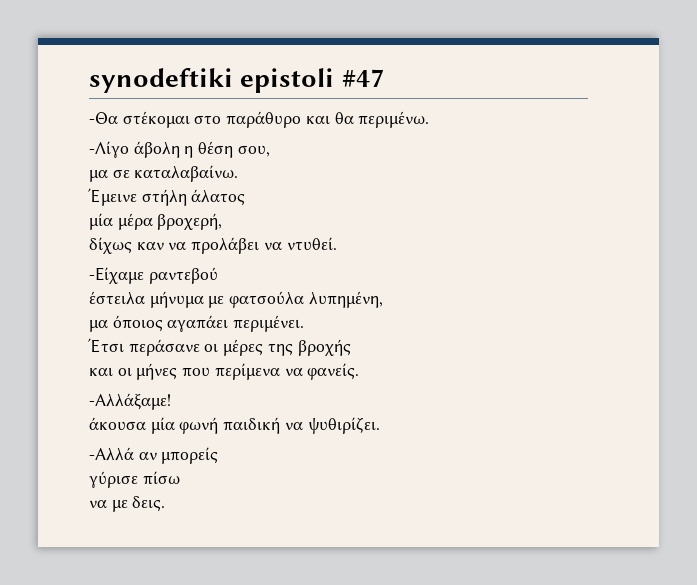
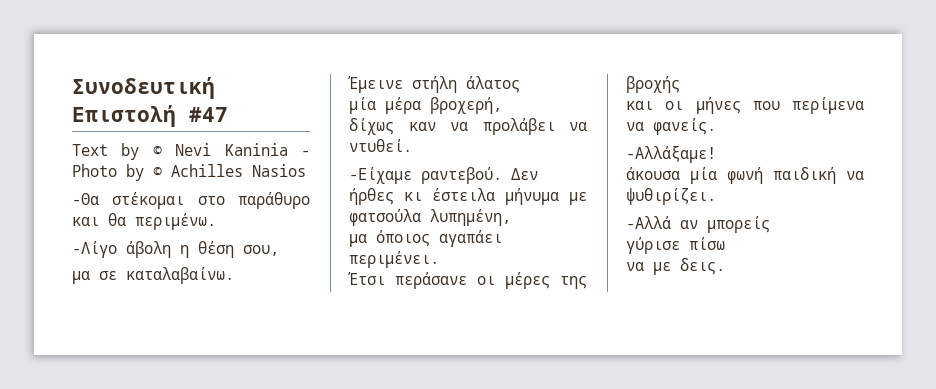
- synodeftiki epistoli #47
+ Συνοδευτική Επιστολή #47
+ Text by © Nevi Kaninia - Photo by © Achilles Nasios
- -Είχαμε ραντεβού
- έστειλα μήνυμα με φατσούλα λυπημένη,
+ -Είχαμε ραντεβού. Δεν ήρθες κι έστειλα μήνυμα με φατσούλα λυπημένη,

